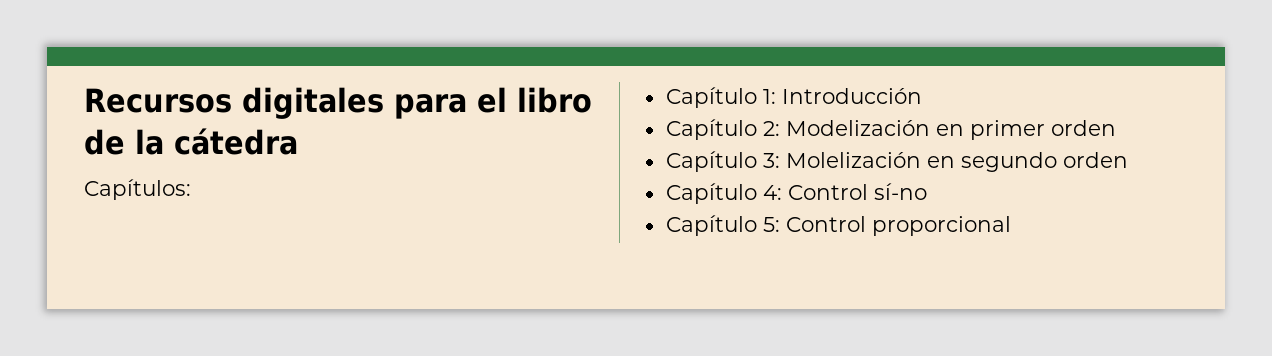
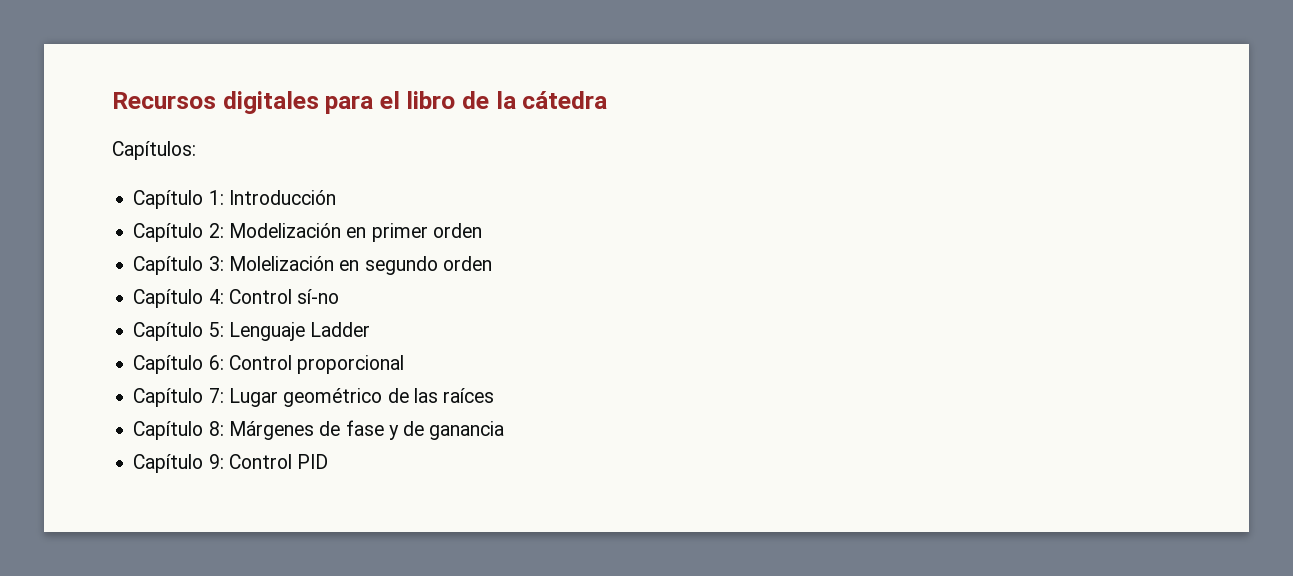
- Capítulo 5: Control proporcional
+ Capítulo 5: Lenguaje Ladder
+ Capítulo 6: Control proporcional
+ Capítulo 7: Lugar geométrico de las raíces
+ Capítulo 8: Márgenes de fase y de ganancia
+ Capítulo 9: Control PID

